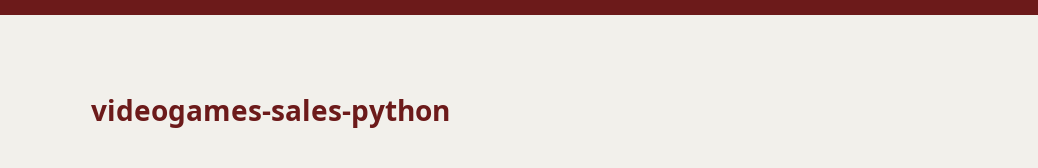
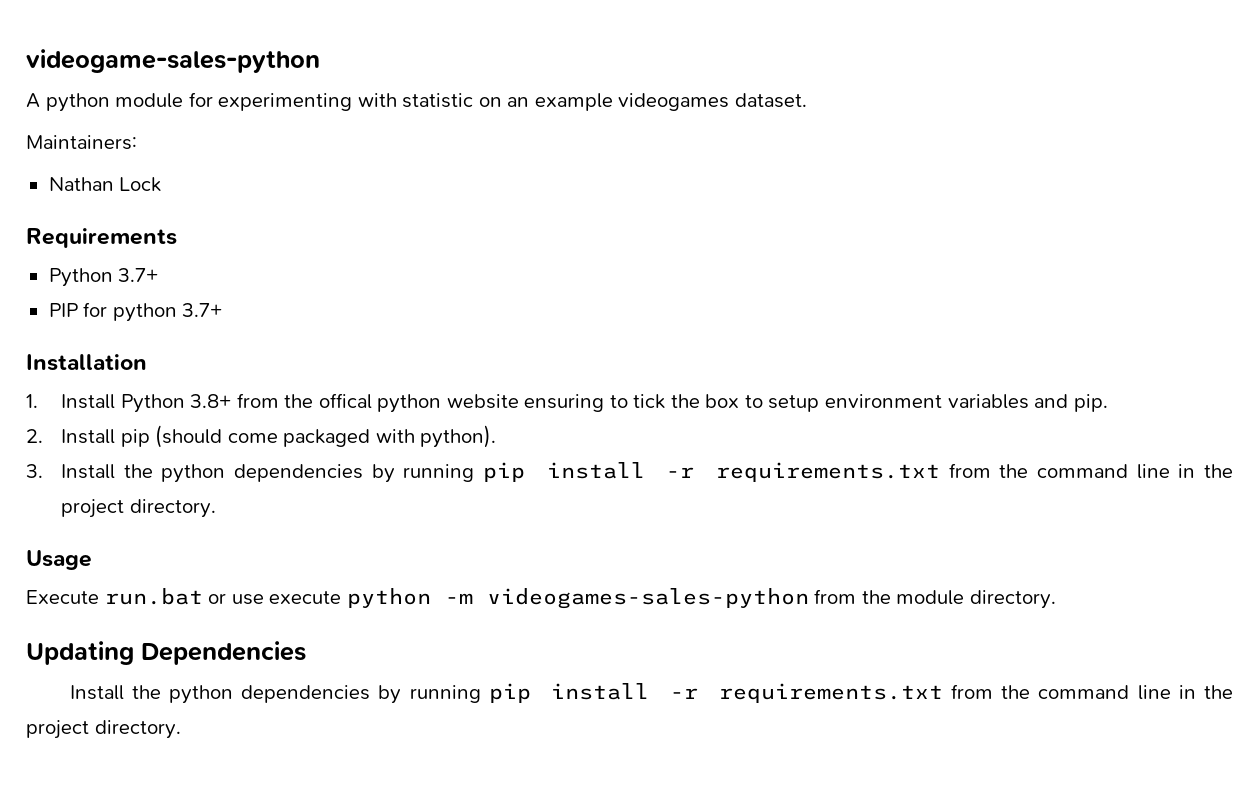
- videogames-sales-python
+ videogame-sales-python
+ A python module for experimenting with statistic on an example videogames dataset.
+ Maintainers:
+ Nathan Lock
+ Requirements
+ Python 3.7+
+ PIP for python 3.7+
+ Installation
+ 1. Install Python 3.8+ from the offical python website ensuring to tick the box to setup environment variables and pip.
+ 2. Install pip (should come packaged with python).
+ 3. Install the python dependencies by running pip install -r requirements.txt from the command line in the project directory.
+ Usage
+ Execute run.bat or use execute python -m videogames-sales-python from the module directory.
+ Updating Dependencies
+ Install the python dependencies by running pip install -r requirements.txt from the command line in the project directory.

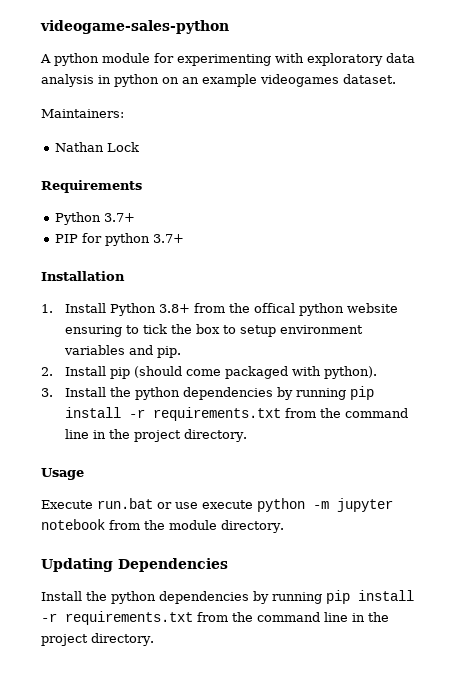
- A python module for experimenting with statistic on an example videogames dataset.
+ A python module for experimenting with exploratory data analysis in python on an example videogames dataset.
- Execute run.bat or use execute python -m videogames-sales-python from the module directory.
+ Execute run.bat or use execute python -m jupyter notebook from the module directory.

